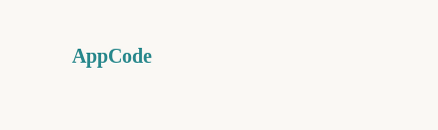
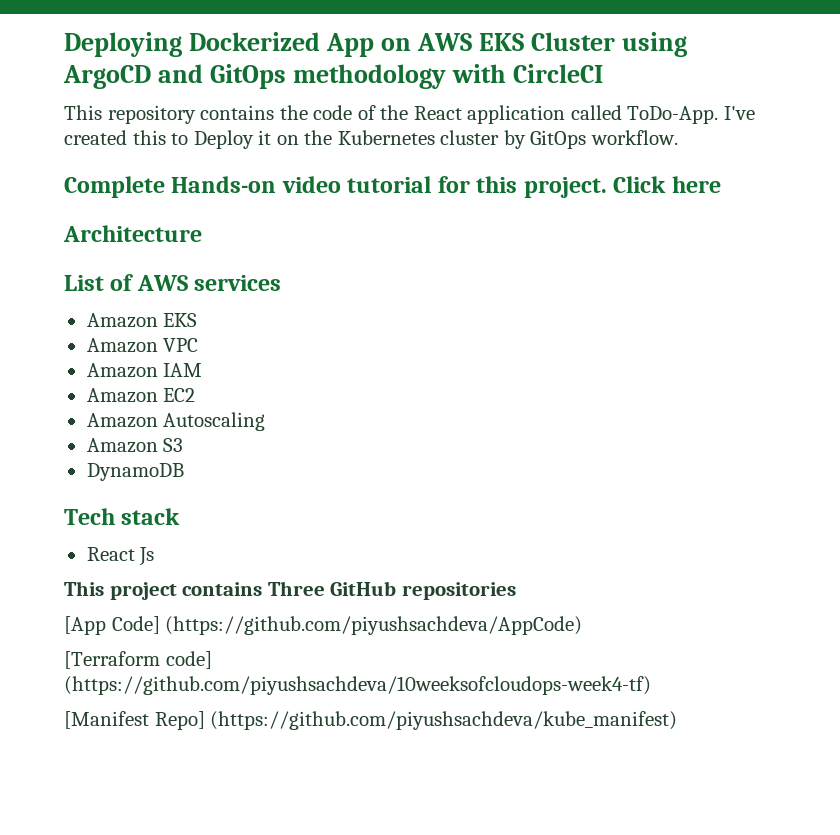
- AppCode
+ Deploying Dockerized App on AWS EKS Cluster using ArgoCD and GitOps methodology with CircleCI
+ This repository contains the code of the React application called ToDo-App. I've created this to Deploy it on the Kubernetes cluster by GitOps workflow.
+ Complete Hands-on video tutorial for this project. Click here
+ Architecture
+ List of AWS services
+ Amazon EKS
+ Amazon VPC
+ Amazon IAM
+ Amazon EC2
+ Amazon Autoscaling
+ Amazon S3
+ DynamoDB
+ Tech stack
+ React Js
+ This project contains Three GitHub repositories
+ [App Code] (https://github.com/piyushsachdeva/AppCode)
+ [Terraform code] (https://github.com/piyushsachdeva/10weeksofcloudops-week4-tf)
+ [Manifest Repo] (https://github.com/piyushsachdeva/kube_manifest)

